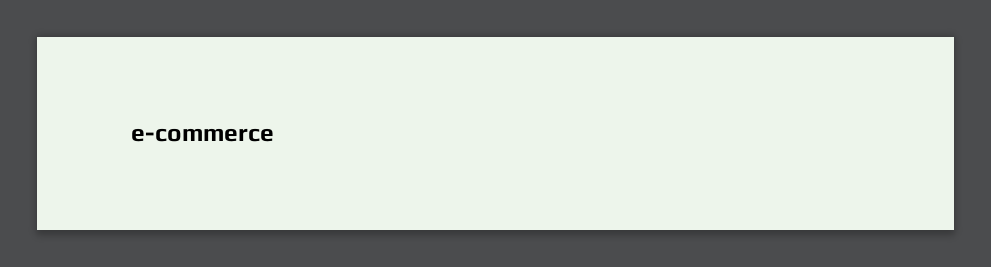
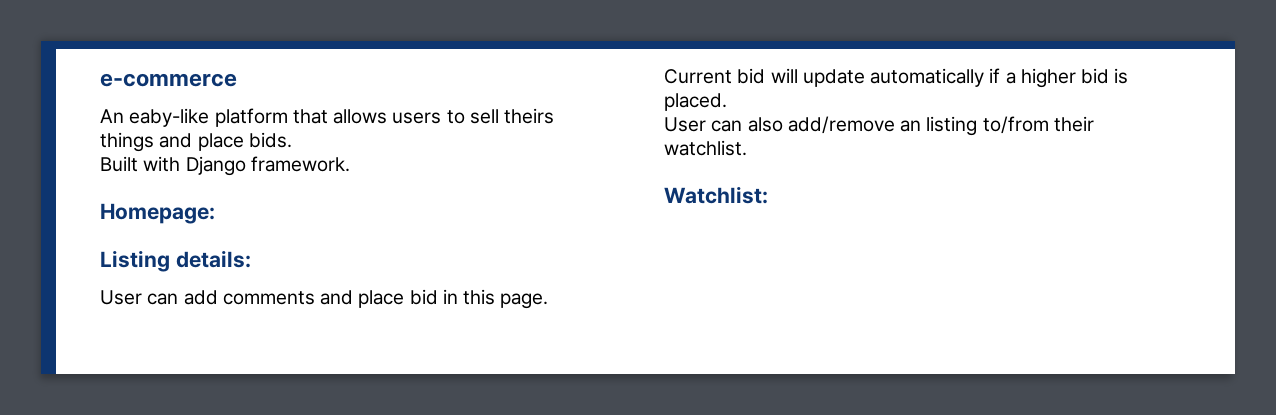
+ An eaby-like platform that allows users to sell theirs things and place bids.
+ Built with Django framework.
+ Homepage:
+ Listing details:
+ User can add comments and place bid in this page. Current bid will update automatically if a higher bid is placed.
+ User can also add/remove an listing to/from their watchlist.
+ Watchlist:

